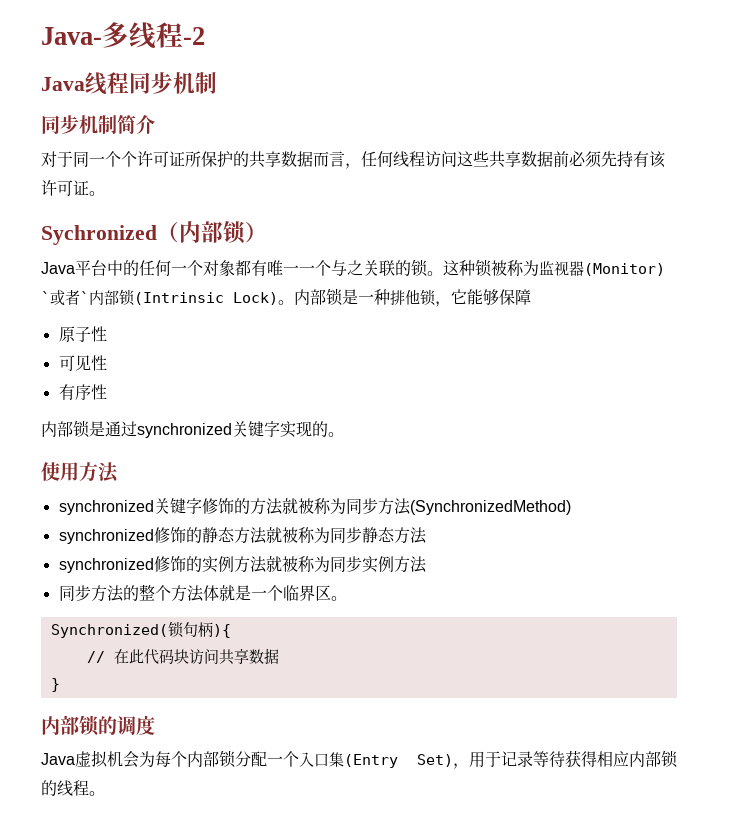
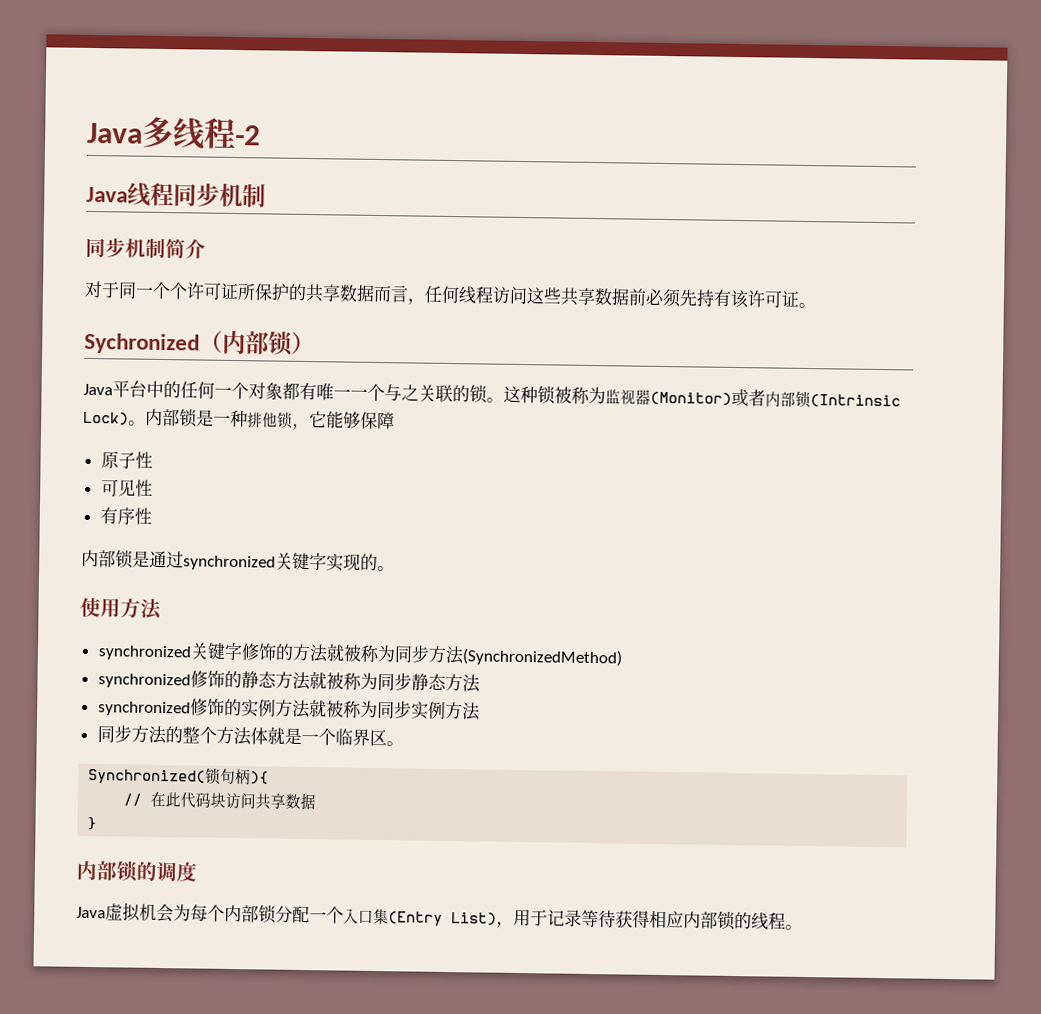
- Java-多线程-2
+ Java多线程-2
- 这种锁被称为监视器(Monitor) `或者`内部锁(Intrinsic Lock)。
+ 这种锁被称为监视器(Monitor)或者内部锁(Intrinsic Lock)。
- Java虚拟机会为每个内部锁分配一个入口集(Entry Set)，用于记录等待获得相应内部锁的线程。
+ Java虚拟机会为每个内部锁分配一个入口集(Entry List)，用于记录等待获得相应内部锁的线程。

